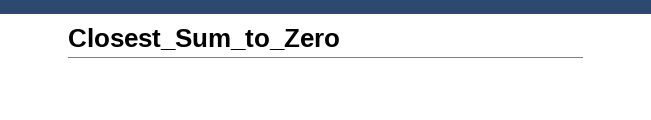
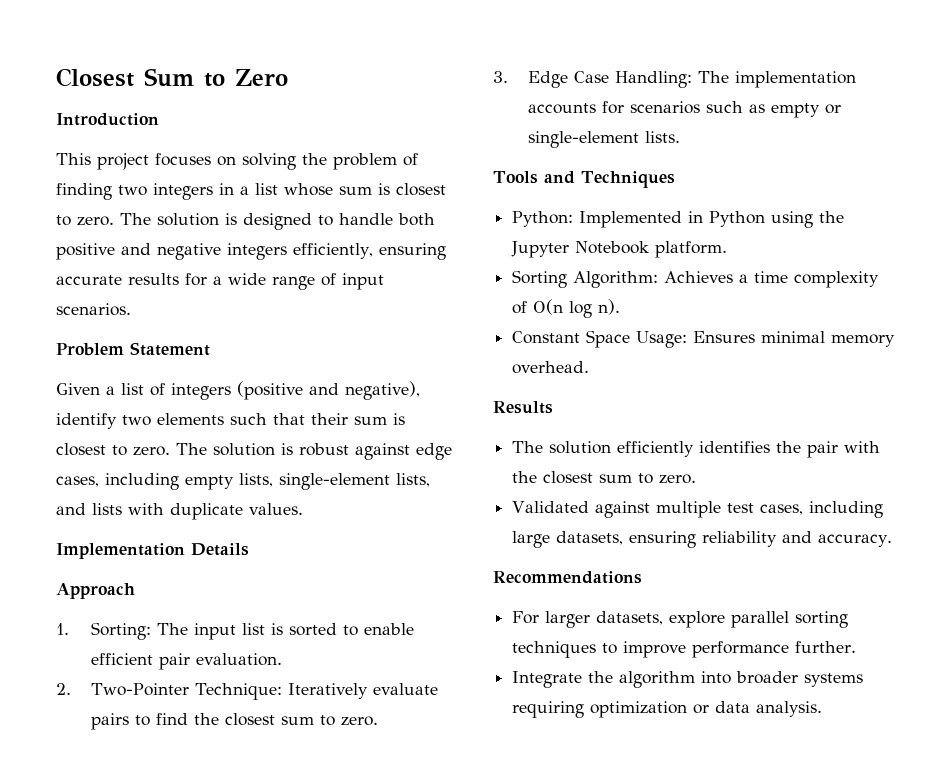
- Closest_Sum_to_Zero
+ Closest Sum to Zero
+ Introduction
+ This project focuses on solving the problem of finding two integers in a list whose sum is closest to zero. The solution is designed to handle both positive and negative integers efficiently, ensuring accurate results for a wide range of input scenarios.
+ Problem Statement
+ Given a list of integers (positive and negative), identify two elements such that their sum is closest to zero. The solution is robust against edge cases, including empty lists, single-element lists, and lists with duplicate values.
+ Implementation Details
+ Approach
+ 1. Sorting: The input list is sorted to enable efficient pair evaluation.
+ 2. Two-Pointer Technique: Iteratively evaluate pairs to find the closest sum to zero.
+ 3. Edge Case Handling: The implementation accounts for scenarios such as empty or single-element lists.
+ Tools and Techniques
+ Python: Implemented in Python using the Jupyter Notebook platform.
+ Sorting Algorithm: Achieves a time complexity of O(n log n).
+ Constant Space Usage: Ensures minimal memory overhead.
+ Results
+ The solution efficiently identifies the pair with the closest sum to zero.
+ Validated against multiple test cases, including large datasets, ensuring reliability and accuracy.
+ Recommendations
+ For larger datasets, explore parallel sorting techniques to improve performance further.
+ Integrate the algorithm into broader systems requiring optimization or data analysis.

